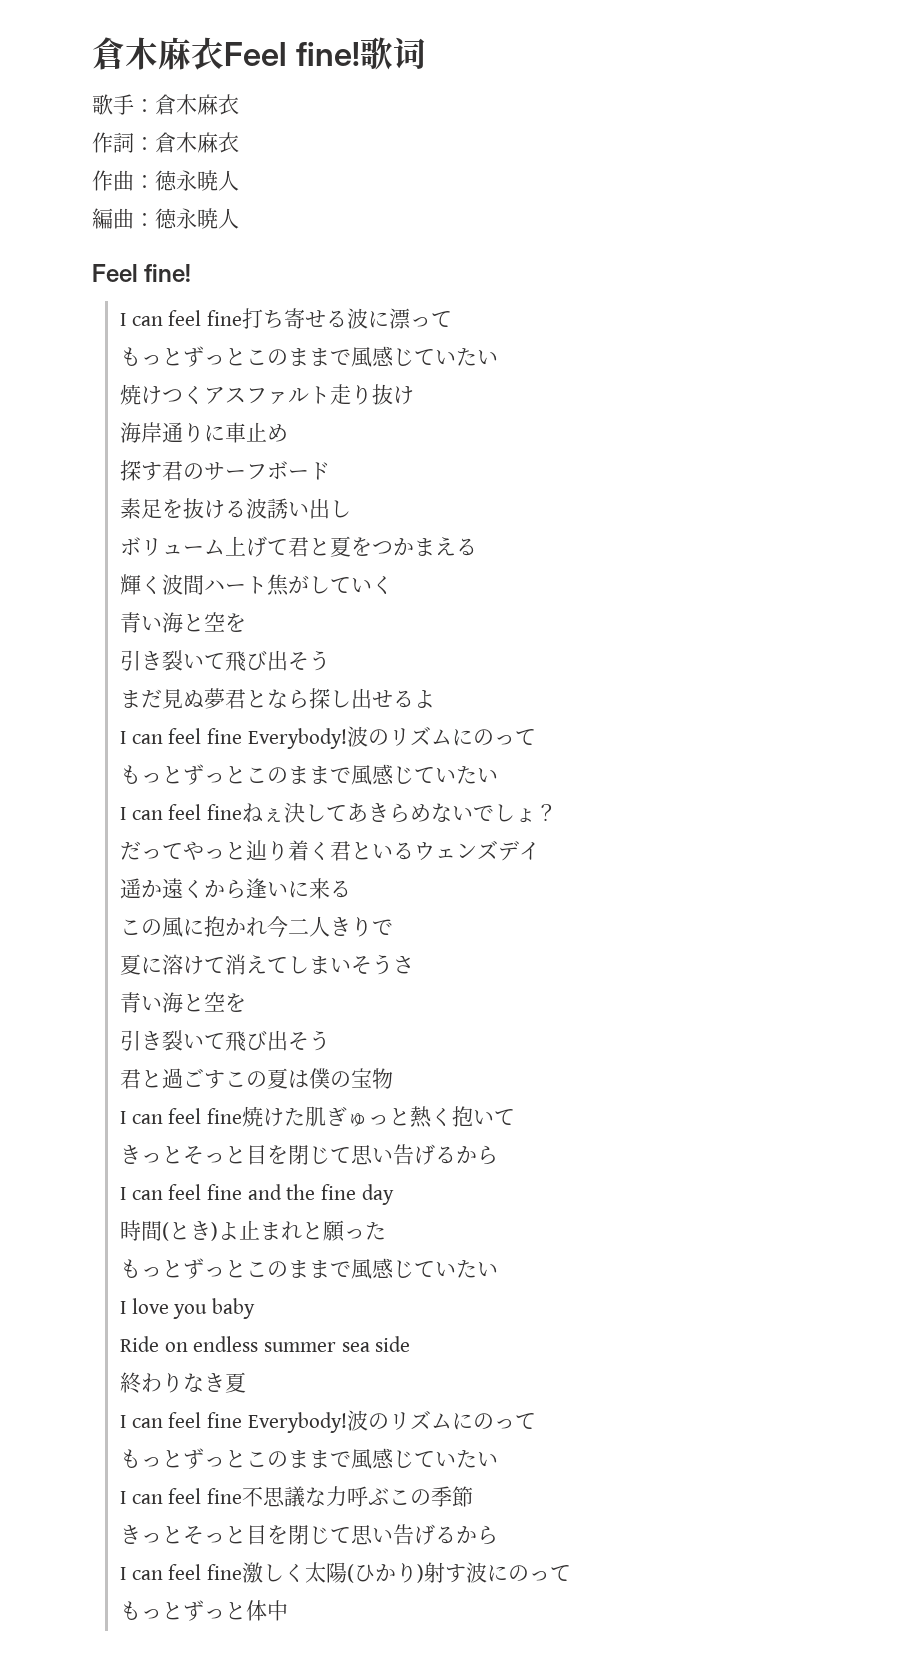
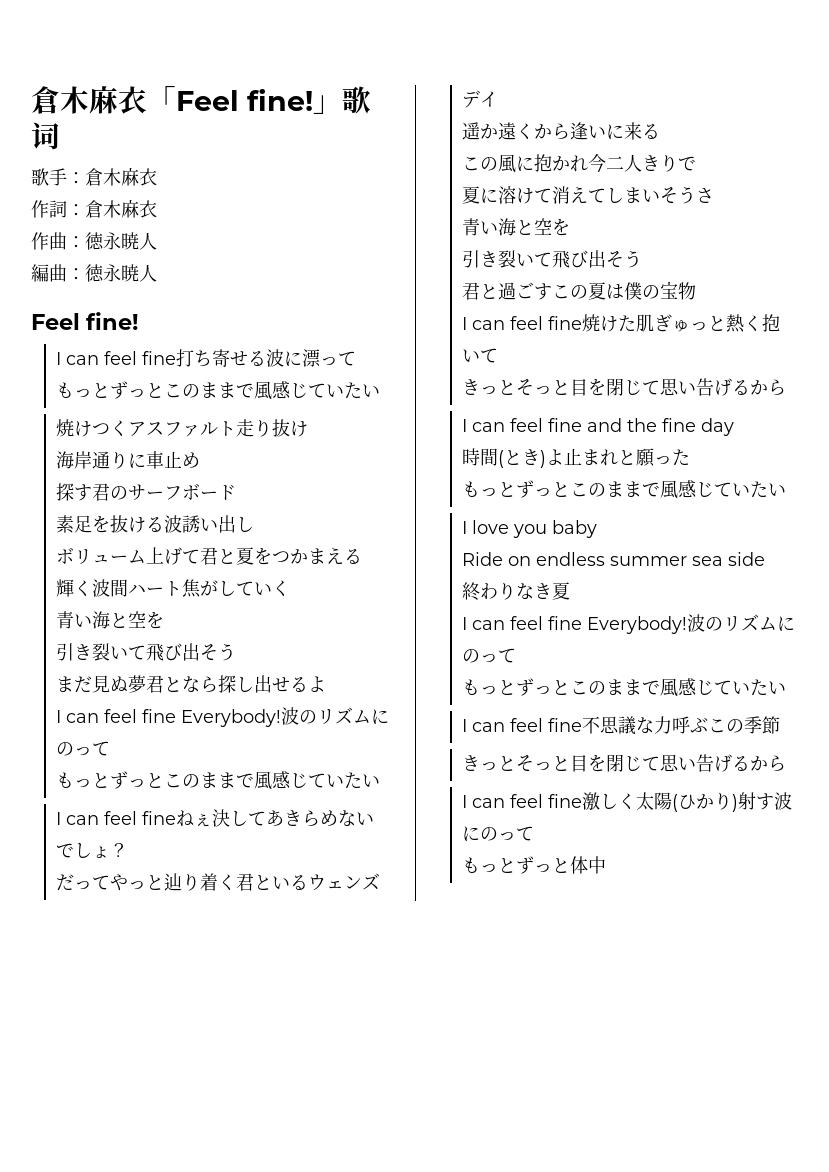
- 倉木麻衣Feel fine!歌词
+ 倉木麻衣「Feel fine!」歌词

